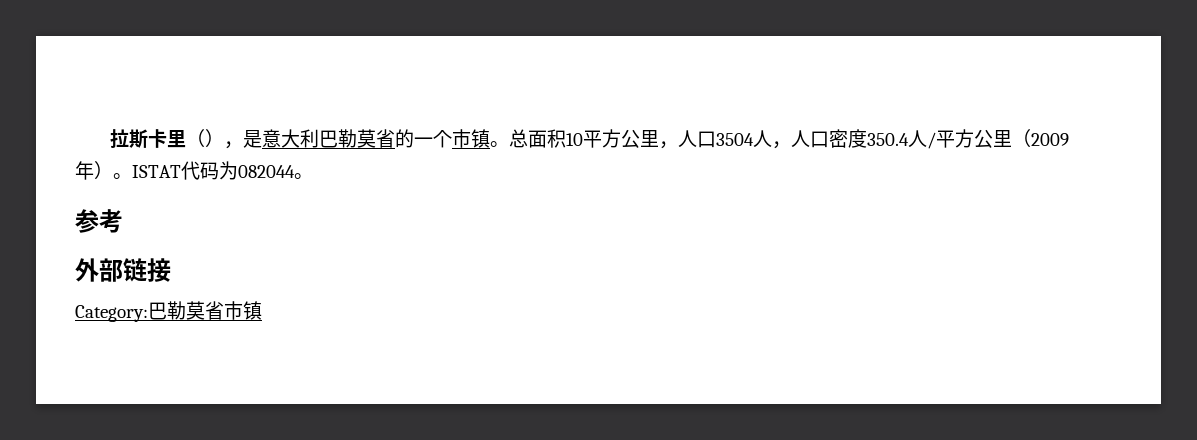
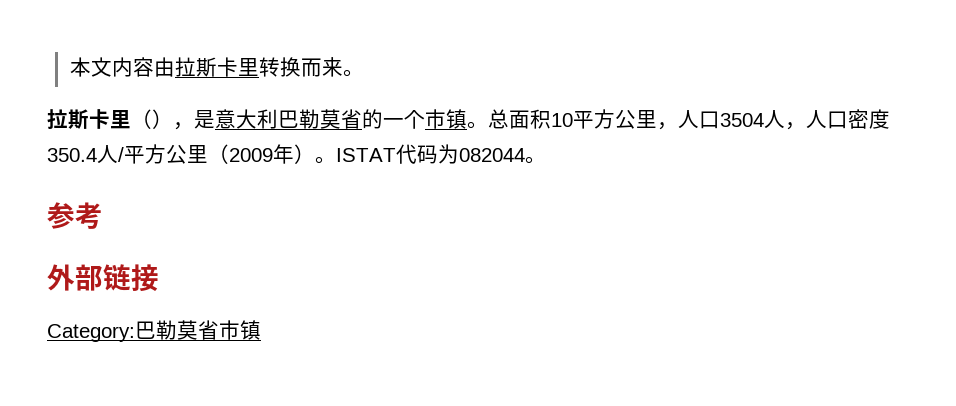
+ 本文内容由拉斯卡里转换而来。

